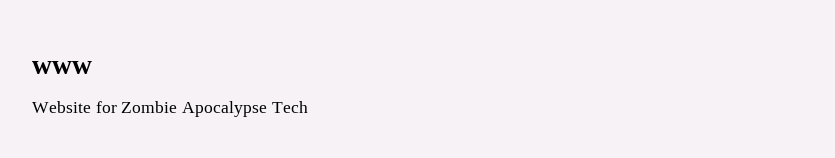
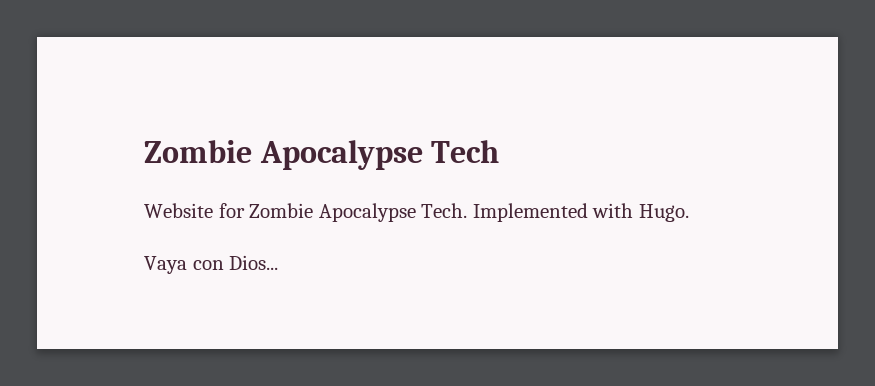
- www
+ Zombie Apocalypse Tech
- Website for Zombie Apocalypse Tech
+ Website for Zombie Apocalypse Tech. Implemented with Hugo.
+ Vaya con Dios...

